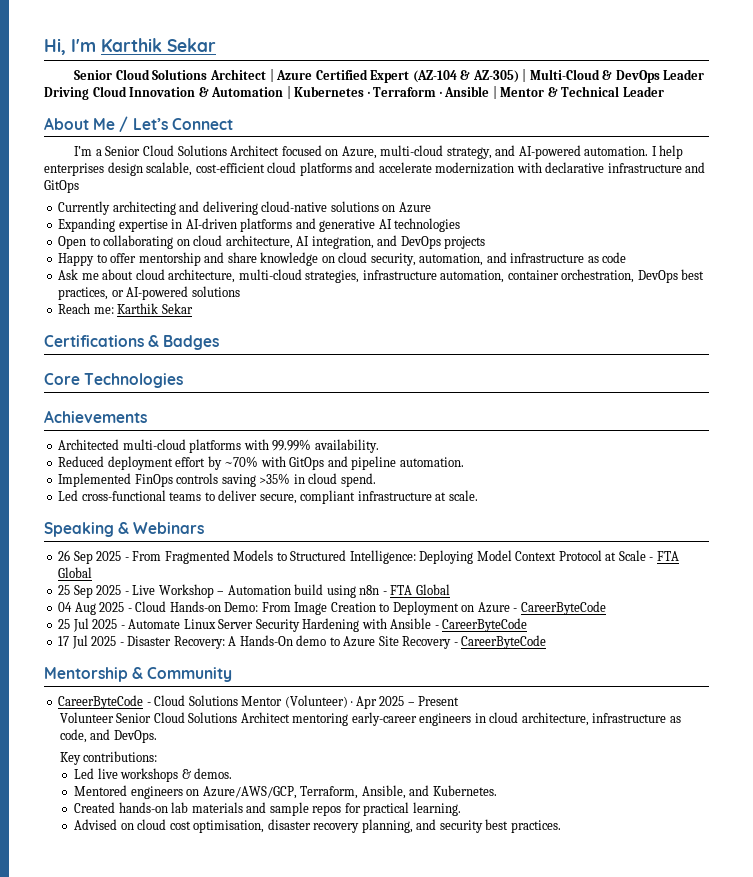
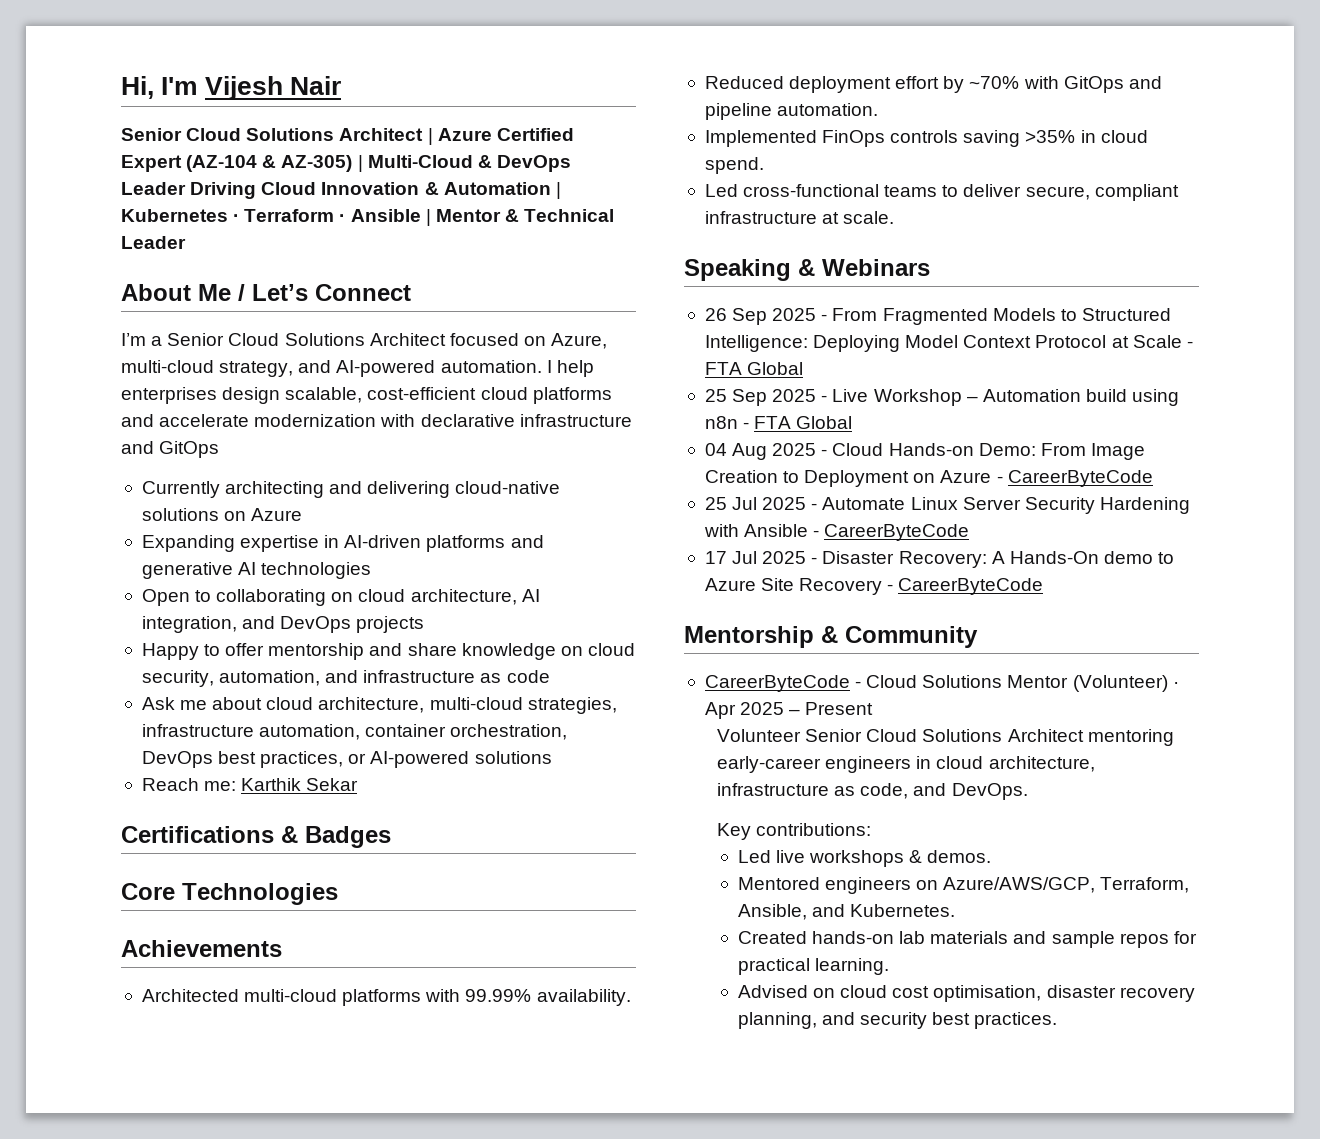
- Hi, I'm Karthik Sekar
+ Hi, I'm Vijesh Nair

